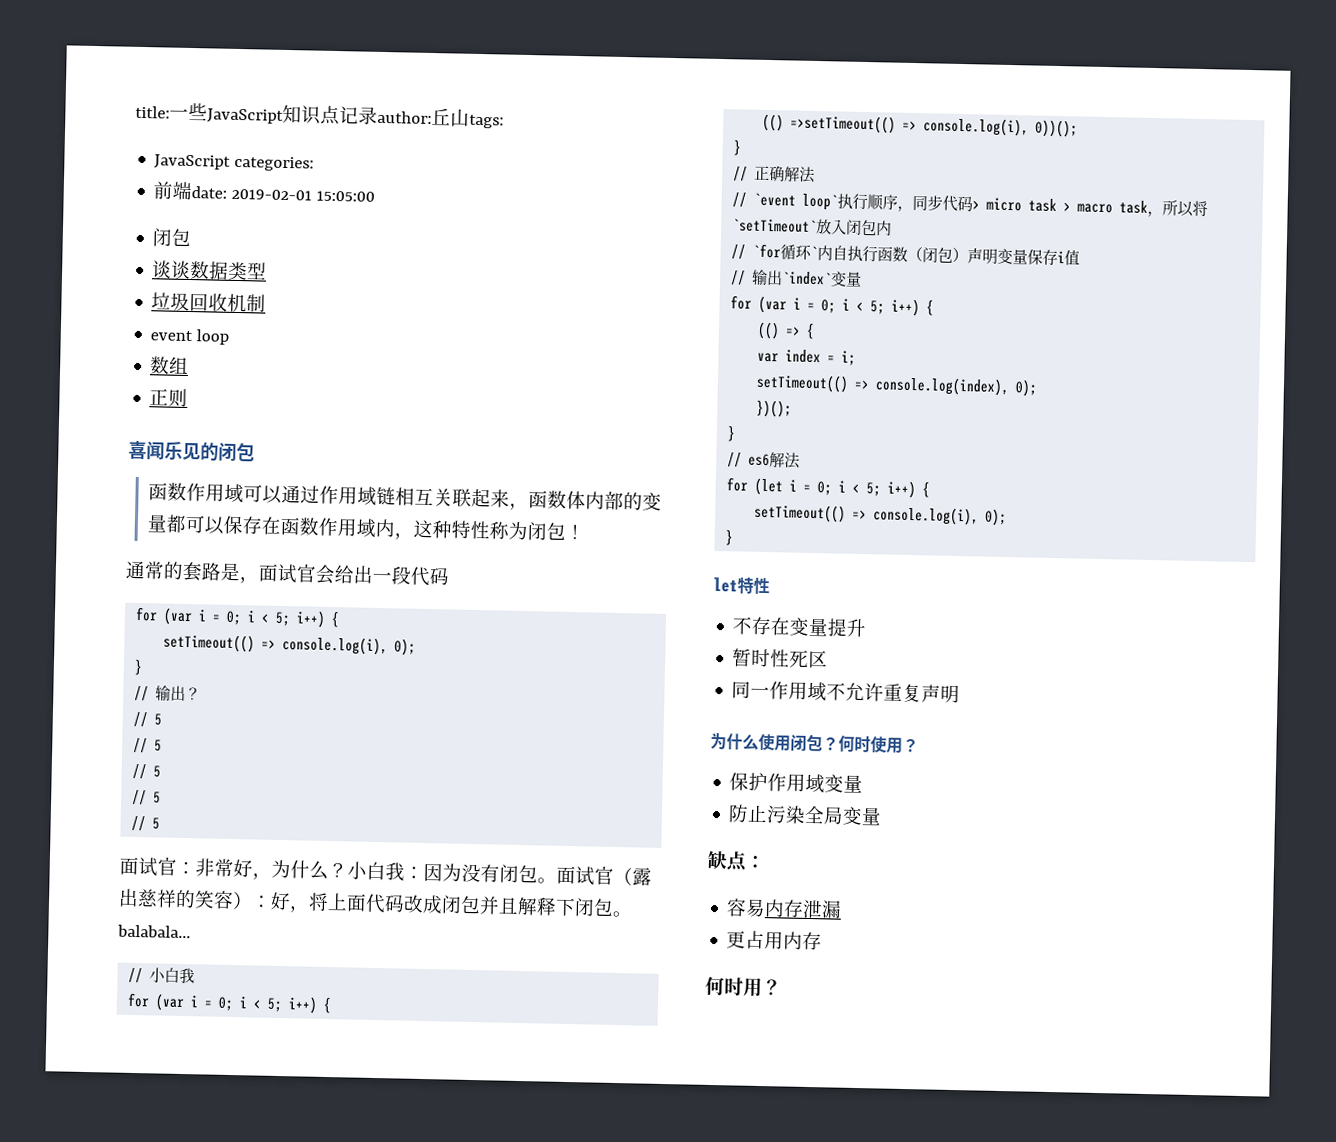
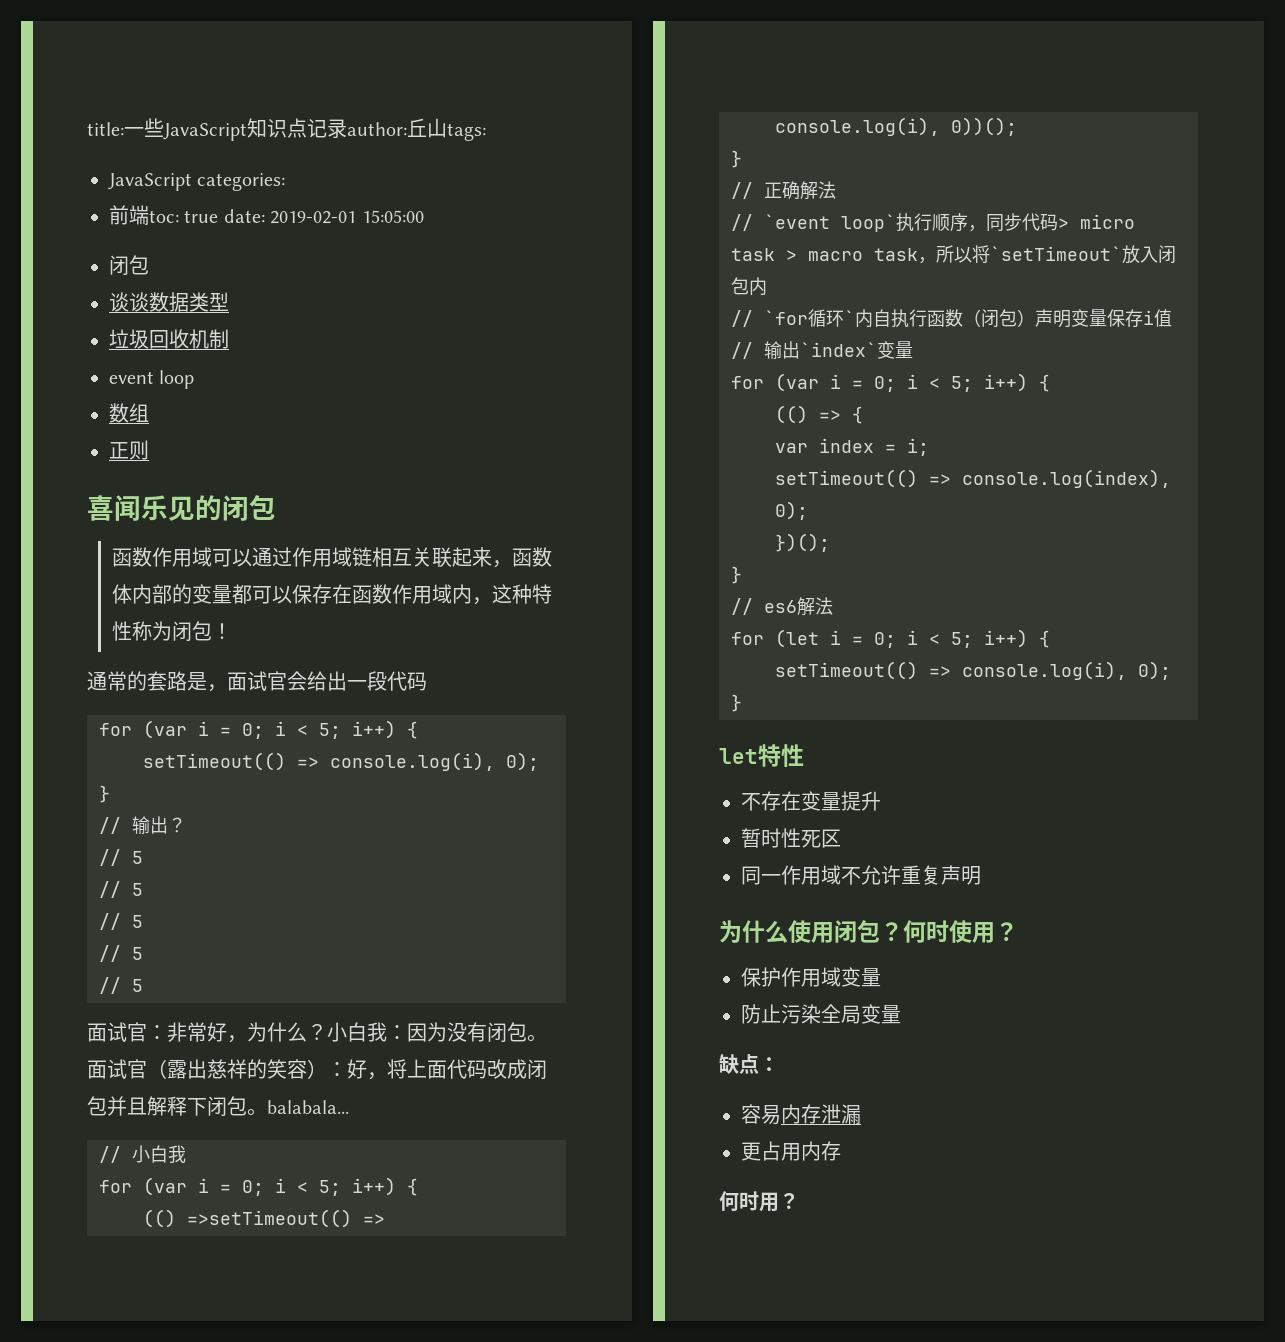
- 前端date: 2019-02-01 15:05:00
+ 前端toc: true date: 2019-02-01 15:05:00

